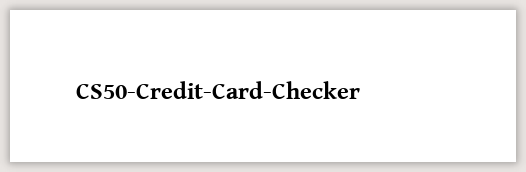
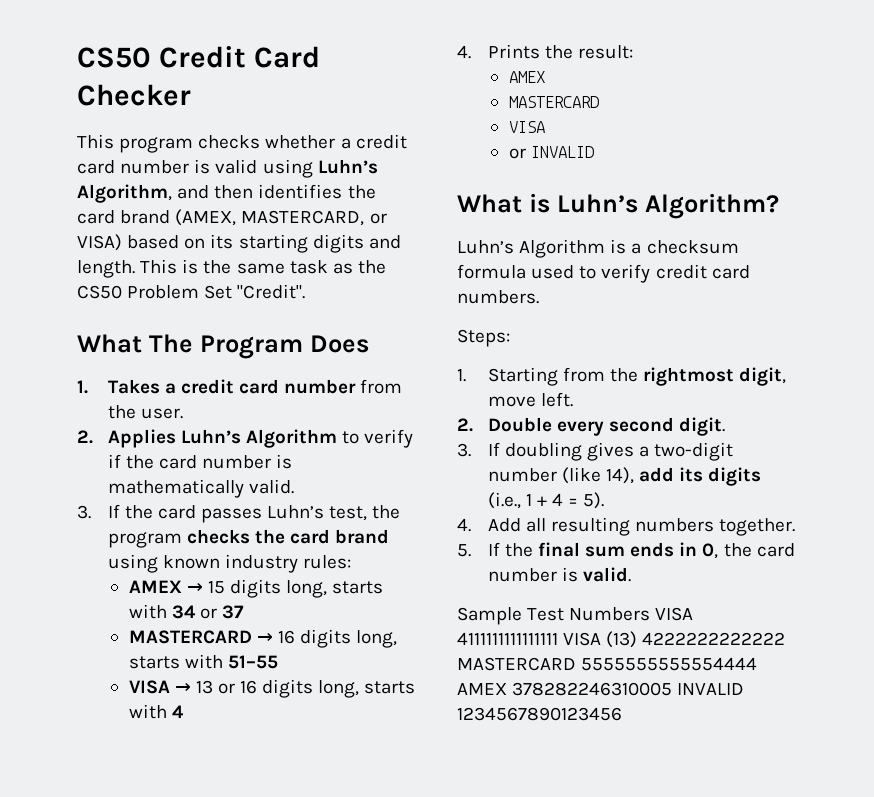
- CS50-Credit-Card-Checker
+ CS50 Credit Card Checker
+ This program checks whether a credit card number is valid using Luhn’s Algorithm, and then identifies the card brand (AMEX, MASTERCARD, or VISA) based on its starting digits and length. This is the same task as the CS50 Problem Set "Credit".
+ What The Program Does
+ 1. Takes a credit card number from the user.
+ 2. Applies Luhn’s Algorithm to verify if the card number is mathematically valid.
+ 3. If the card passes Luhn’s test, the program checks the card brand using known industry rules:
+ AMEX → 15 digits long, starts with 34 or 37
+ MASTERCARD → 16 digits long, starts with 51–55
+ VISA → 13 or 16 digits long, starts with 4
+ 4. Prints the result:
+ AMEX
+ MASTERCARD
+ VISA
+ or INVALID
+ What is Luhn’s Algorithm?
+ Luhn’s Algorithm is a checksum formula used to verify credit card numbers.
+ Steps:
+ 1. Starting from the rightmost digit, move left.
+ 2. Double every second digit.
+ 3. If doubling gives a two-digit number (like 14), add its digits (i.e., 1 + 4 = 5).
+ 4. Add all resulting numbers together.
+ 5. If the final sum ends in 0, the card number is valid.
+ Sample Test Numbers VISA 4111111111111111 VISA (13) 4222222222222 MASTERCARD 5555555555554444 AMEX 378282246310005 INVALID 1234567890123456

